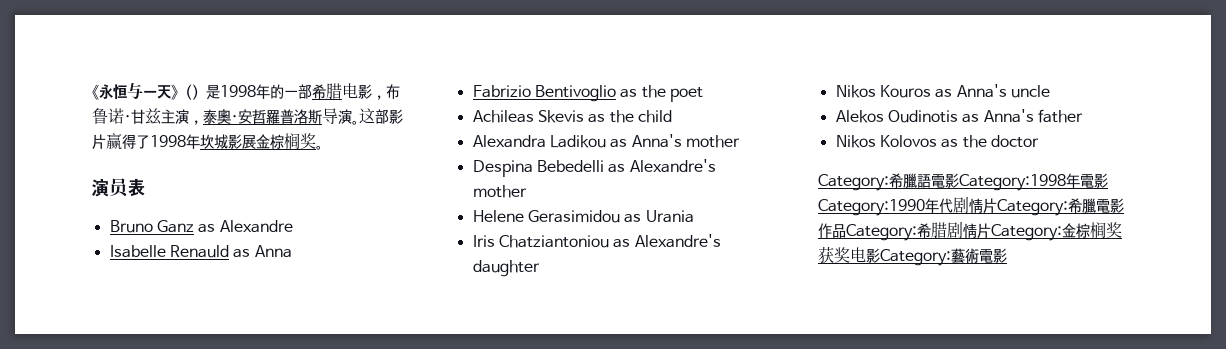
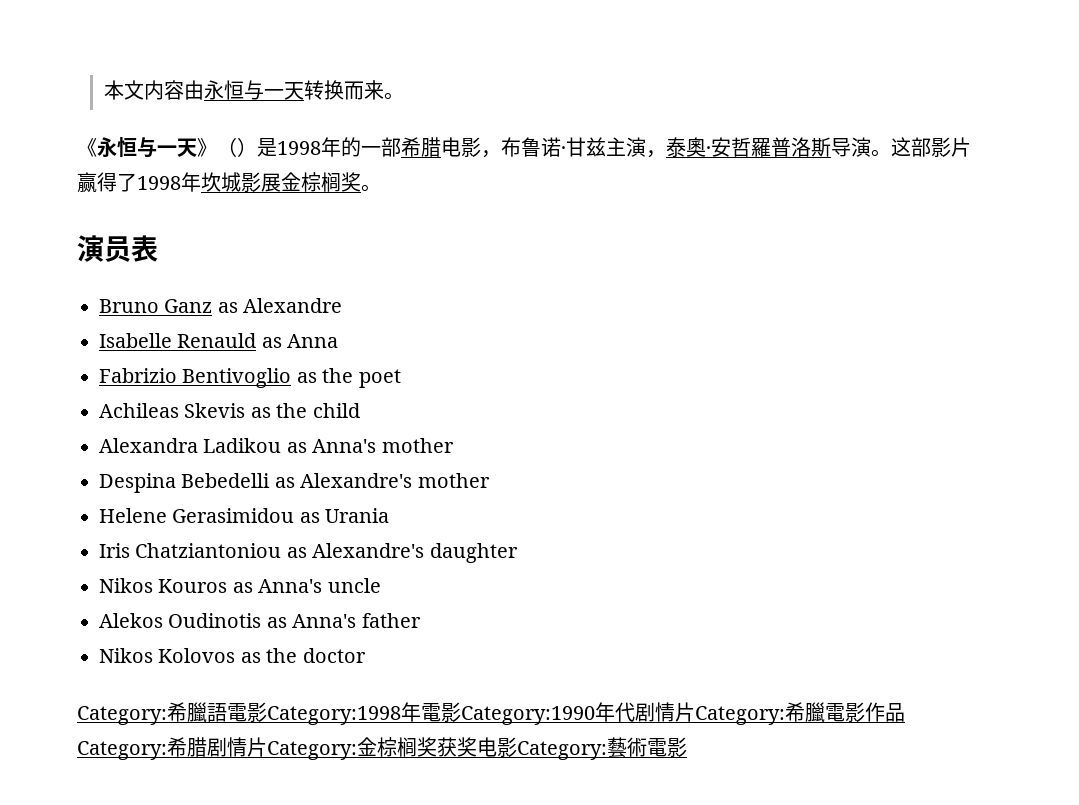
+ 本文内容由永恒与一天转换而来。

